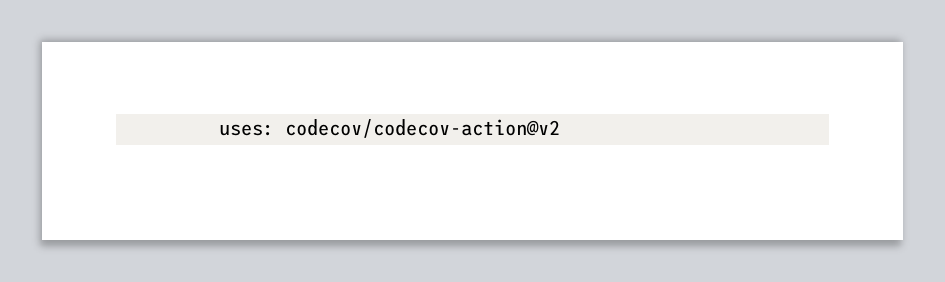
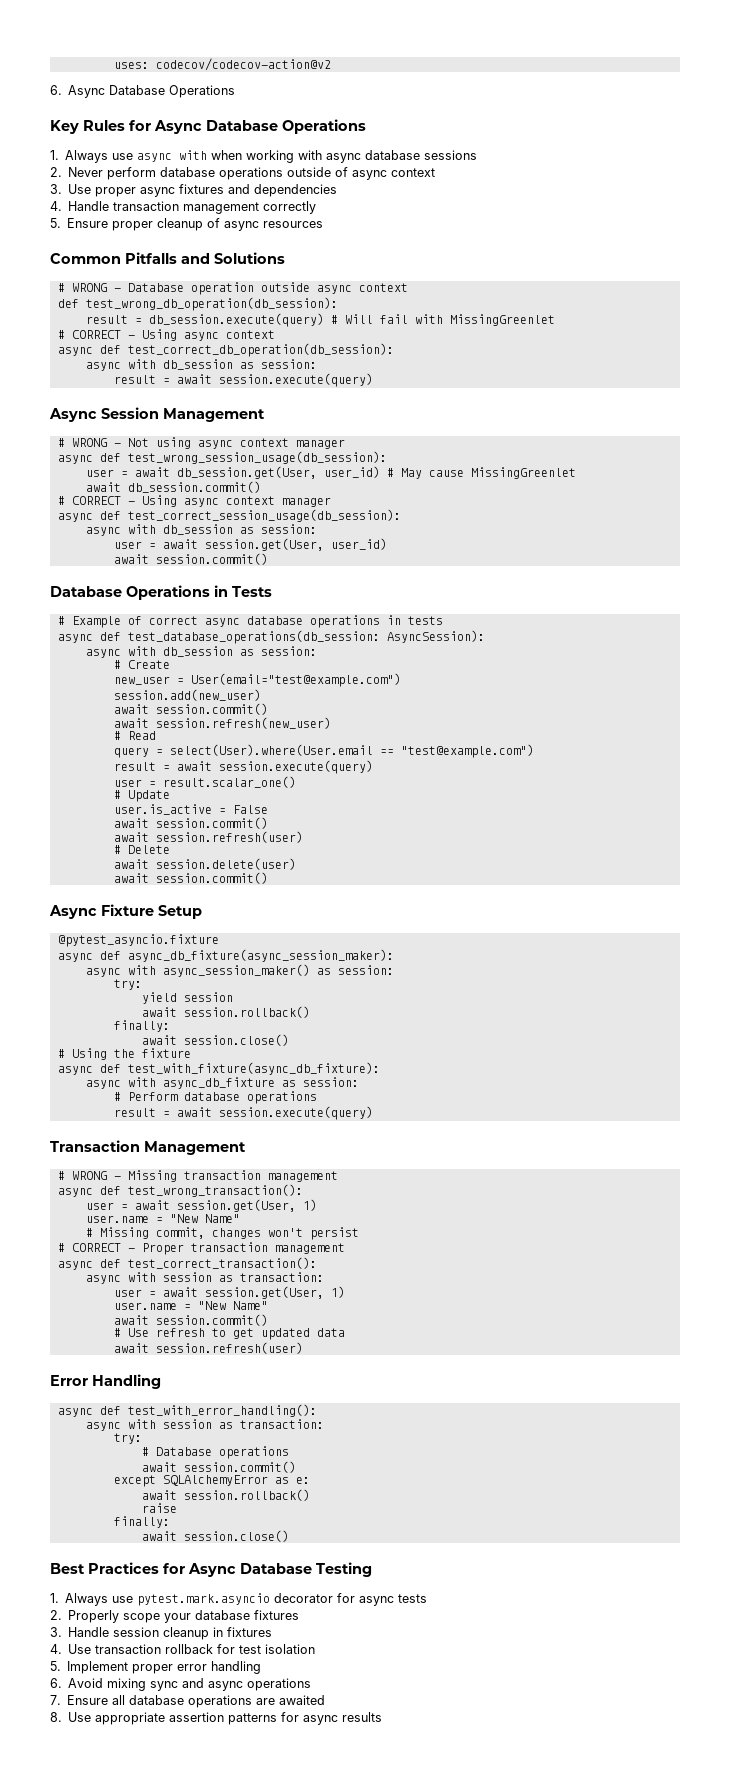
+ 6. Async Database Operations
+ Key Rules for Async Database Operations
+ 1. Always use async with when working with async database sessions
+ 2. Never perform database operations outside of async context
+ 3. Use proper async fixtures and dependencies
+ 4. Handle transaction management correctly
+ 5. Ensure proper cleanup of async resources
+ Common Pitfalls and Solutions
+ # WRONG - Database operation outside async context
+ def test_wrong_db_operation(db_session):
+ result = db_session.execute(query) # Will fail with MissingGreenlet
+ # CORRECT - Using async context
+ async def test_correct_db_operation(db_session):
+ async with db_session as session:
+ result = await session.execute(query)
+ Async Session Management
+ # WRONG - Not using async context manager
+ async def test_wrong_session_usage(db_session):
+ user = await db_session.get(User, user_id) # May cause MissingGreenlet
+ await db_session.commit()
+ # CORRECT - Using async context manager
+ async def test_correct_session_usage(db_session):
+ async with db_session as session:
+ user = await session.get(User, user_id)
+ await session.commit()
+ Database Operations in Tests
+ # Example of correct async database operations in tests
+ async def test_database_operations(db_session: AsyncSession):
+ async with db_session as session:
+ # Create
+ new_user = User(email="test@example.com")
+ session.add(new_user)
+ await session.commit()
+ await session.refresh(new_user)
+ # Read
+ query = select(User).where(User.email == "test@example.com")
+ result = await session.execute(query)
+ user = result.scalar_one()
+ # Update
+ user.is_active = False
+ await session.commit()
+ await session.refresh(user)
+ # Delete
+ await session.delete(user)
+ await session.commit()
+ Async Fixture Setup
+ @pytest_asyncio.fixture
+ async def async_db_fixture(async_session_maker):
+ async with async_session_maker() as session:
+ try:
+ yield session
+ await session.rollback()
+ finally:
+ await session.close()
+ # Using the fixture
+ async def test_with_fixture(async_db_fixture):
+ async with async_db_fixture as session:
+ # Perform database operations
+ result = await session.execute(query)
+ Transaction Management
+ # WRONG - Missing transaction management
+ async def test_wrong_transaction():
+ user = await session.get(User, 1)
+ user.name = "New Name"
+ # Missing commit, changes won't persist
+ # CORRECT - Proper transaction management
+ async def test_correct_transaction():
+ async with session as transaction:
+ user = await session.get(User, 1)
+ user.name = "New Name"
+ await session.commit()
+ # Use refresh to get updated data
+ await session.refresh(user)
+ Error Handling
+ async def test_with_error_handling():
+ async with session as transaction:
+ try:
+ # Database operations
+ await session.commit()
+ except SQLAlchemyError as e:
+ await session.rollback()
+ raise
+ finally:
+ await session.close()
+ Best Practices for Async Database Testing
+ 1. Always use pytest.mark.asyncio decorator for async tests
+ 2. Properly scope your database fixtures
+ 3. Handle session cleanup in fixtures
+ 4. Use transaction rollback for test isolation
+ 5. Implement proper error handling
+ 6. Avoid mixing sync and async operations
+ 7. Ensure all database operations are awaited
+ 8. Use appropriate assertion patterns for async results

